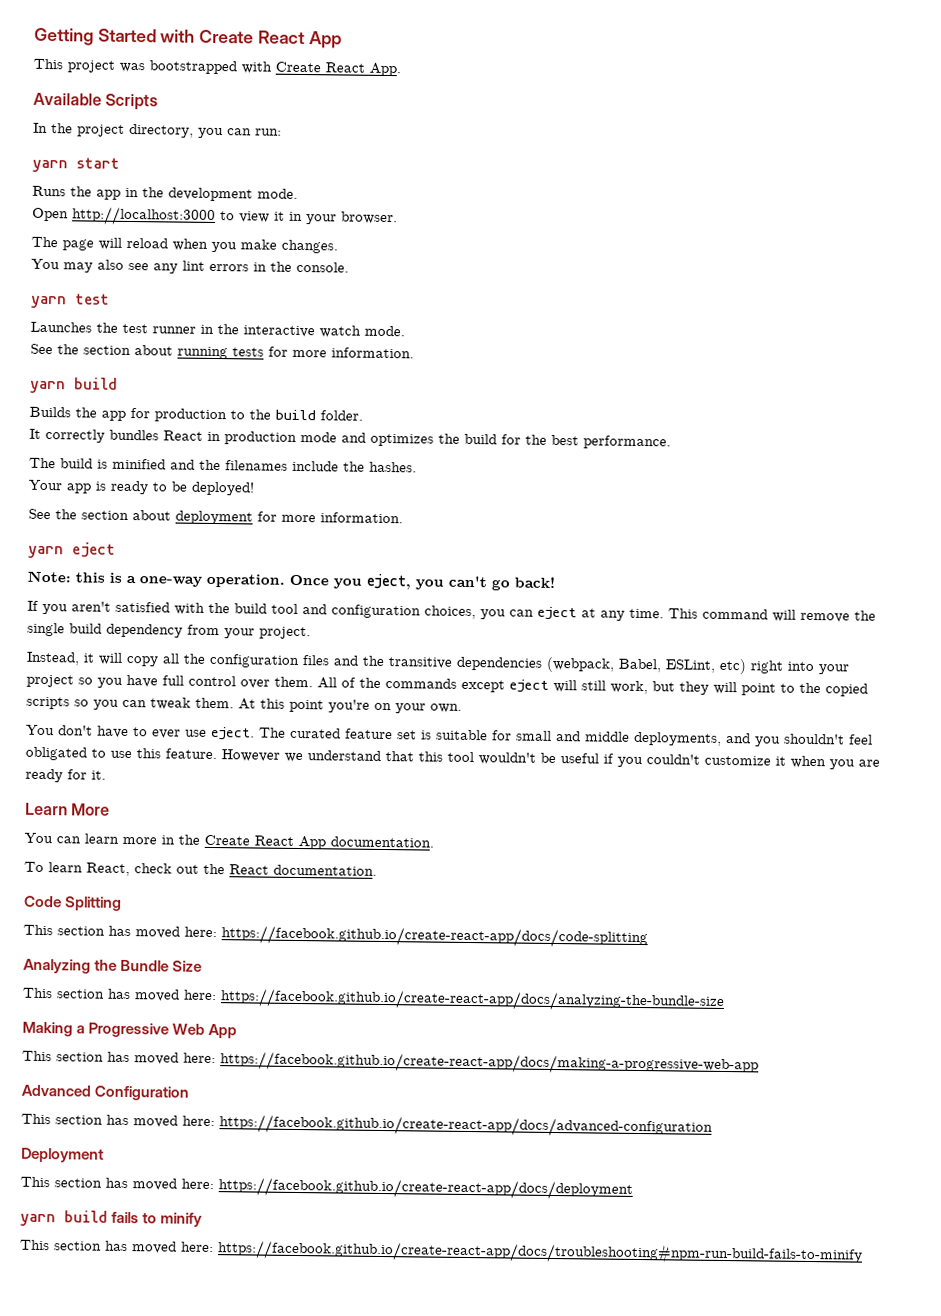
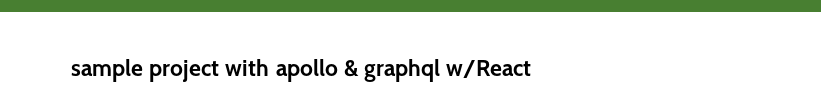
- Getting Started with Create React App
- This project was bootstrapped with Create React App.
- Available Scripts
- In the project directory, you can run:
- yarn start
- Runs the app in the development mode.
- Open http://localhost:3000 to view it in your browser.
- The page will reload when you make changes.
- You may also see any lint errors in the console.
- yarn test
- Launches the test runner in the interactive watch mode.
- See the section about running tests for more information.
- yarn build
- Builds the app for production to the build folder.
- It correctly bundles React in production mode and optimizes the build for the best performance.
- The build is minified and the filenames include the hashes.
- Your app is ready to be deployed!
- See the section about deployment for more information.
- yarn eject
- Note: this is a one-way operation. Once you eject, you can't go back!
- If you aren't satisfied with the build tool and configuration choices, you can eject at any time. This command will remove the single build dependency from your project.
- Instead, it will copy all the configuration files and the transitive dependencies (webpack, Babel, ESLint, etc) right into your project so you have full control over them. All of the commands except eject will still work, but they will point to the copied scripts so you can tweak them. At this point you're on your own.
- You don't have to ever use eject. The curated feature set is suitable for small and middle deployments, and you shouldn't feel obligated to use this feature. However we understand that this tool wouldn't be useful if you couldn't customize it when you are ready for it.
- Learn More
- You can learn more in the Create React App documentation.
- To learn React, check out the React documentation.
- Code Splitting
- This section has moved here: https://facebook.github.io/create-react-app/docs/code-splitting
- Analyzing the Bundle Size
- This section has moved here: https://facebook.github.io/create-react-app/docs/analyzing-the-bundle-size
- Making a Progressive Web App
- This section has moved here: https://facebook.github.io/create-react-app/docs/making-a-progressive-web-app
- Advanced Configuration
- This section has moved here: https://facebook.github.io/create-react-app/docs/advanced-configuration
- Deployment
- This section has moved here: https://facebook.github.io/create-react-app/docs/deployment
- yarn build fails to minify
- This section has moved here: https://facebook.github.io/create-react-app/docs/troubleshooting#npm-run-build-fails-to-minify
+ sample project with apollo & graphql w/React

